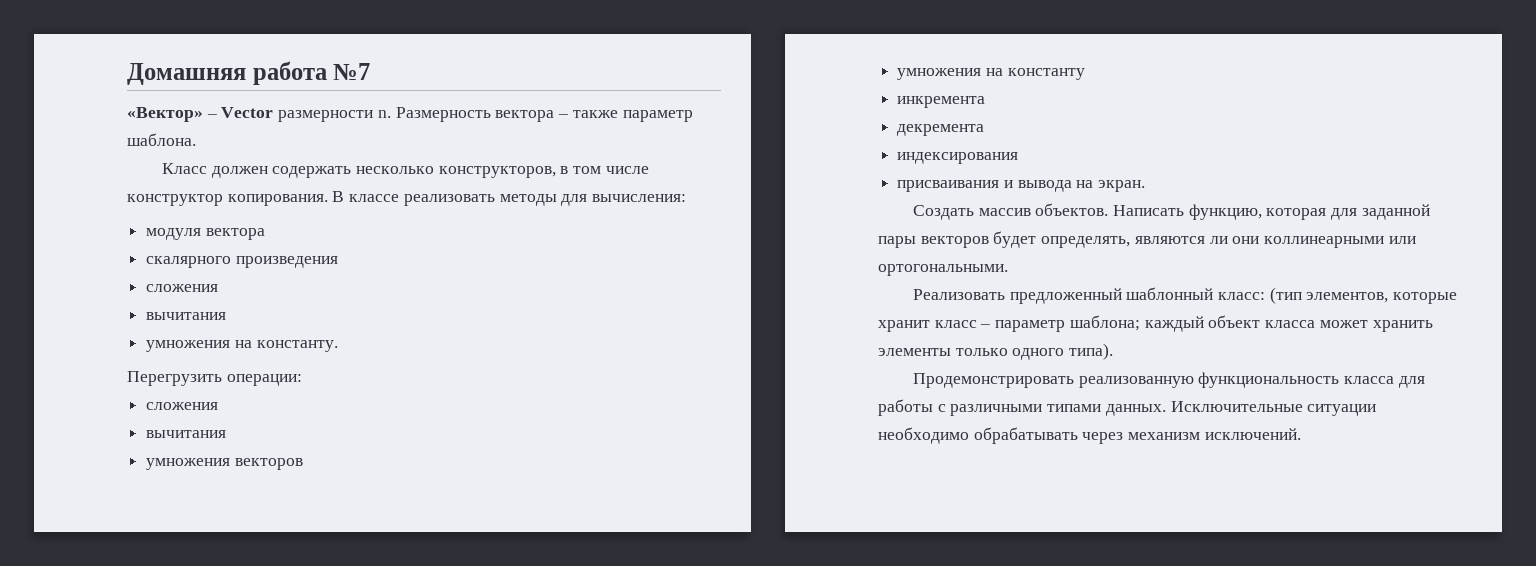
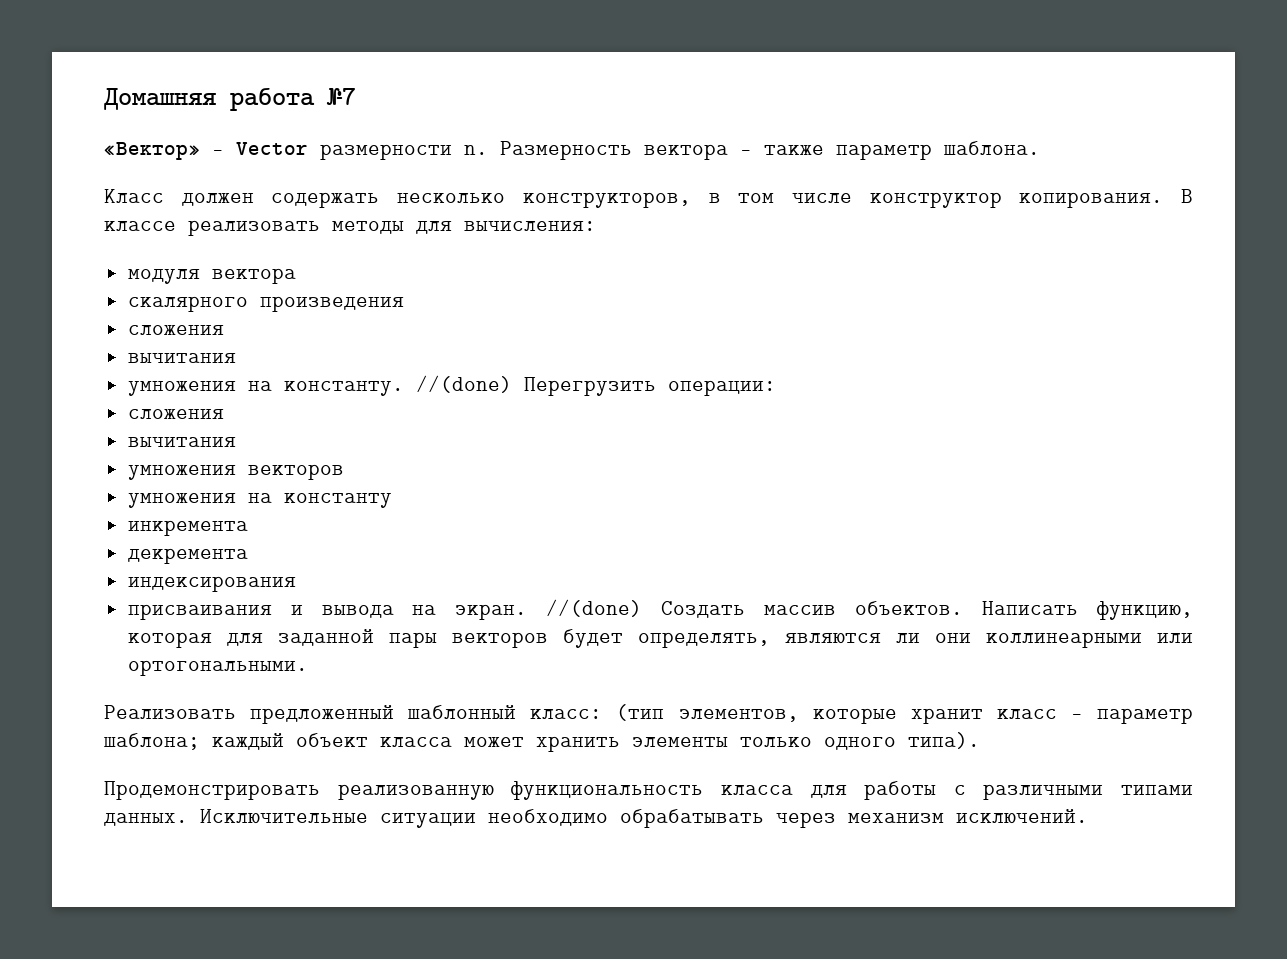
- умножения на константу.
- Перегрузить операции:
+ умножения на константу. //(done) Перегрузить операции:
- присваивания и вывода на экран.
- Создать массив объектов.
+ присваивания и вывода на экран. //(done) Создать массив объектов.

